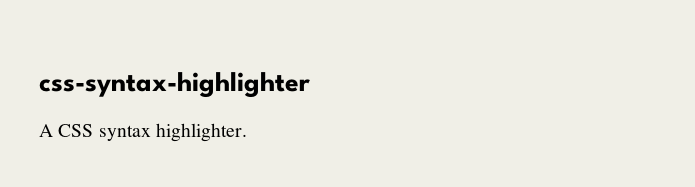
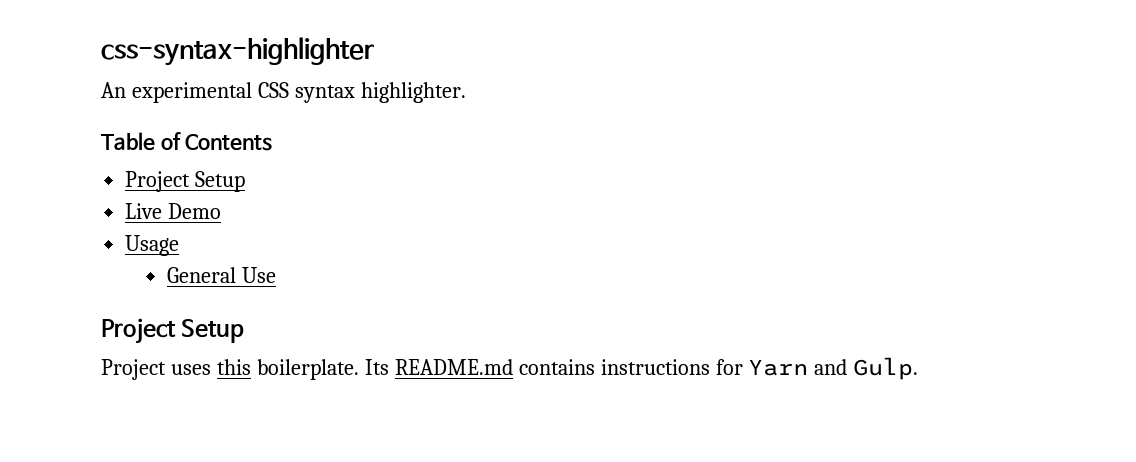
- A CSS syntax highlighter.
+ An experimental CSS syntax highlighter.
+ Table of Contents
+ Project Setup
+ Live Demo
+ Usage
+ General Use
+ Project Setup
+ Project uses this boilerplate. Its README.md contains instructions for Yarn and Gulp.

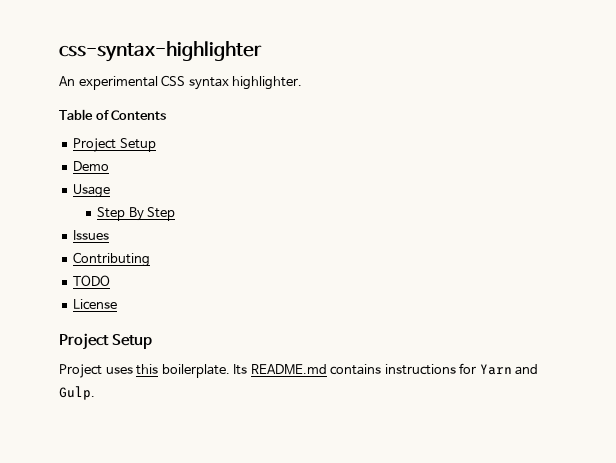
- Live Demo
+ Demo
- General Use
+ Step By Step
+ Issues
+ Contributing
+ TODO
+ License

